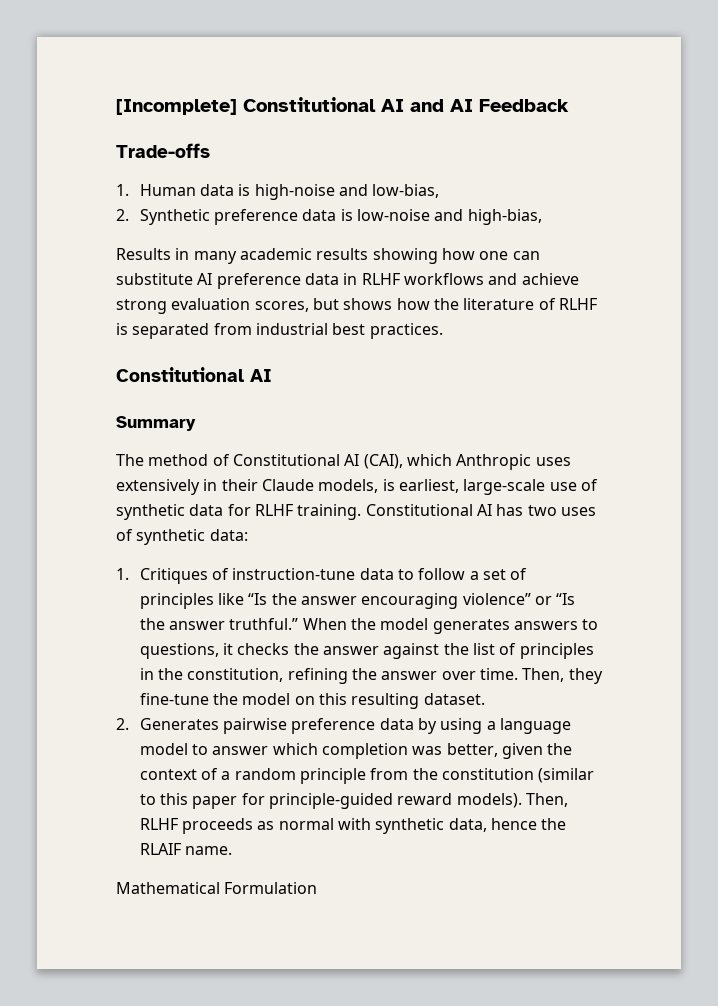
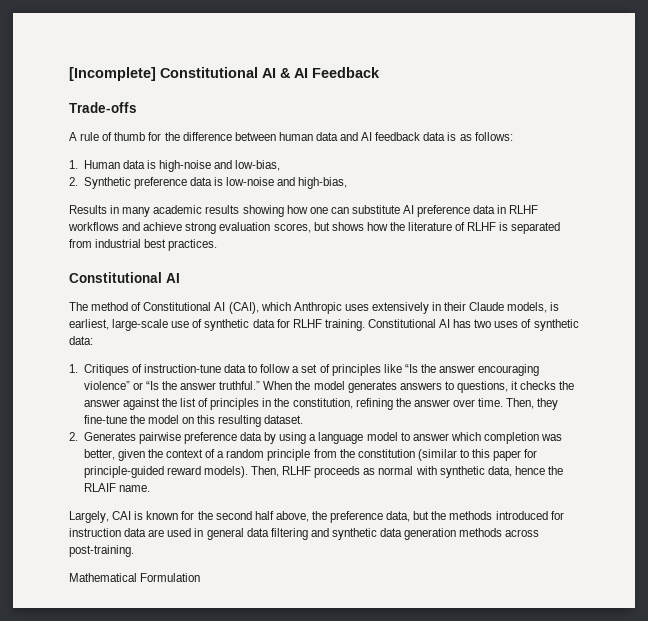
- [Incomplete] Constitutional AI and AI Feedback
+ [Incomplete] Constitutional AI & AI Feedback
+ A rule of thumb for the difference between human data and AI feedback data is as follows:
- Summary
+ Largely, CAI is known for the second half above, the preference data, but the methods introduced for instruction data are used in general data filtering and synthetic data generation methods across post-training.

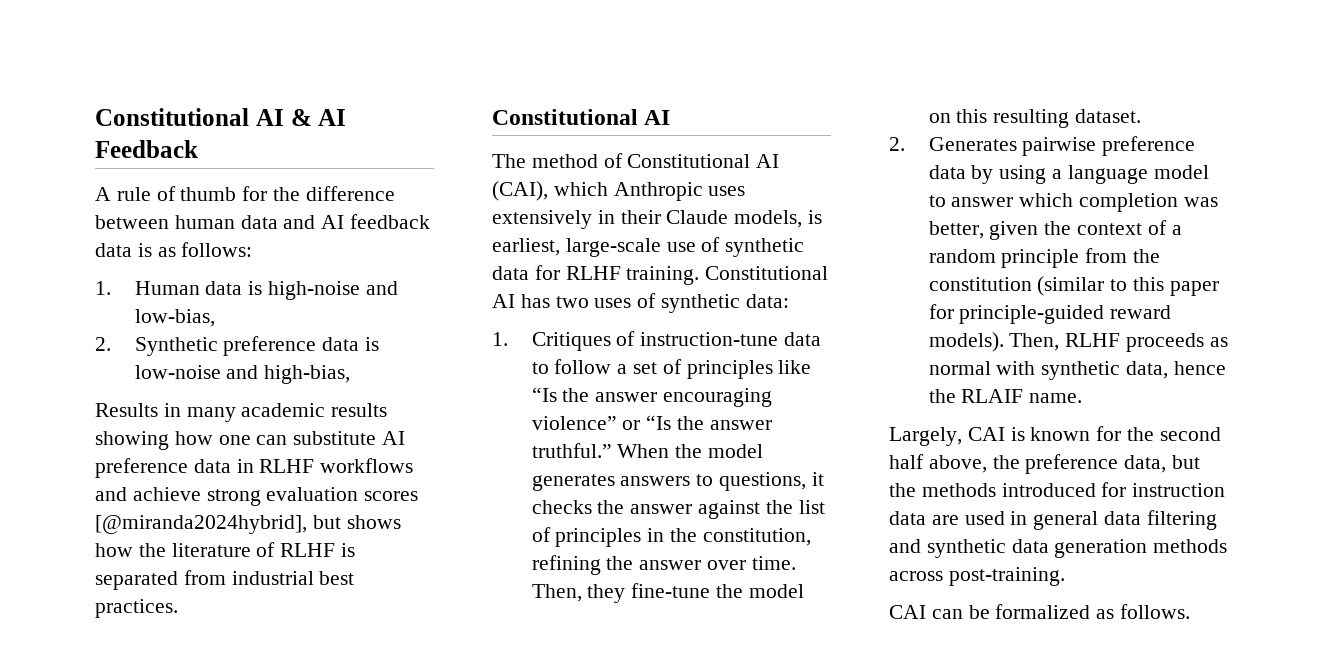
- [Incomplete] Constitutional AI & AI Feedback
+ Constitutional AI & AI Feedback
- Trade-offs
- Results in many academic results showing how one can substitute AI preference data in RLHF workflows and achieve strong evaluation scores, but shows how the literature of RLHF is separated from industrial best practices.
+ Results in many academic results showing how one can substitute AI preference data in RLHF workflows and achieve strong evaluation scores [@miranda2024hybrid], but shows how the literature of RLHF is separated from industrial best practices.
- Mathematical Formulation
+ CAI can be formalized as follows.

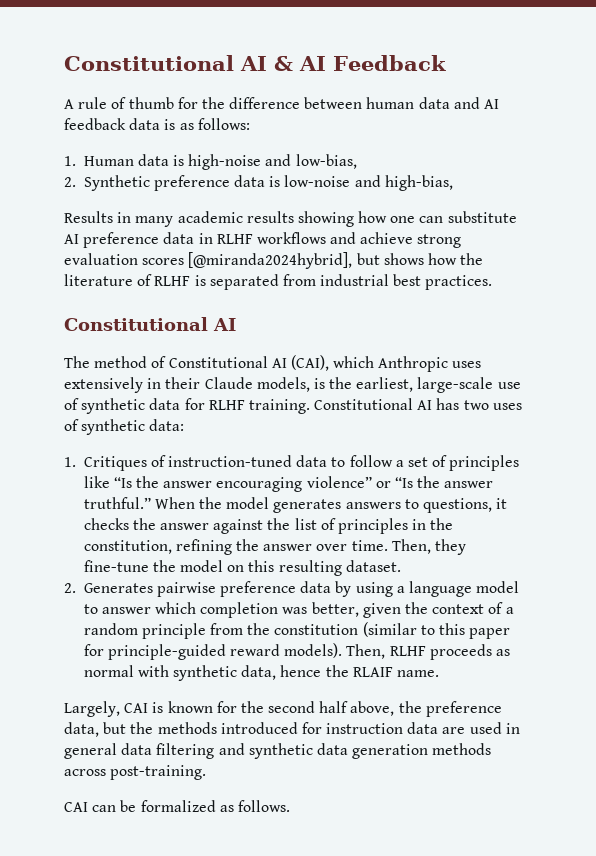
- The method of Constitutional AI (CAI), which Anthropic uses extensively in their Claude models, is earliest, large-scale use of synthetic data for RLHF training.
+ The method of Constitutional AI (CAI), which Anthropic uses extensively in their Claude models, is the earliest, large-scale use of synthetic data for RLHF training.
- 1. Critiques of instruction-tune data to follow a set of principles like “Is the answer encouraging violence” or “Is the answer truthful.”
+ 1. Critiques of instruction-tuned data to follow a set of principles like “Is the answer encouraging violence” or “Is the answer truthful.”

